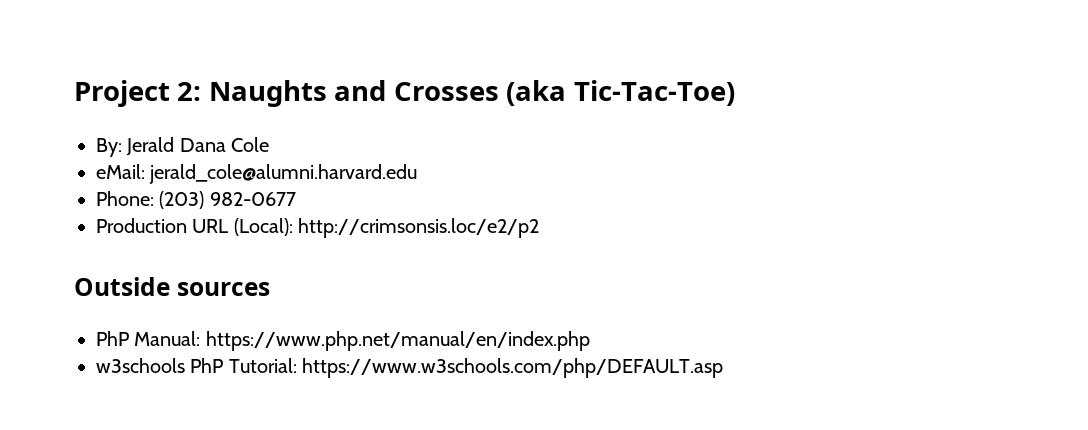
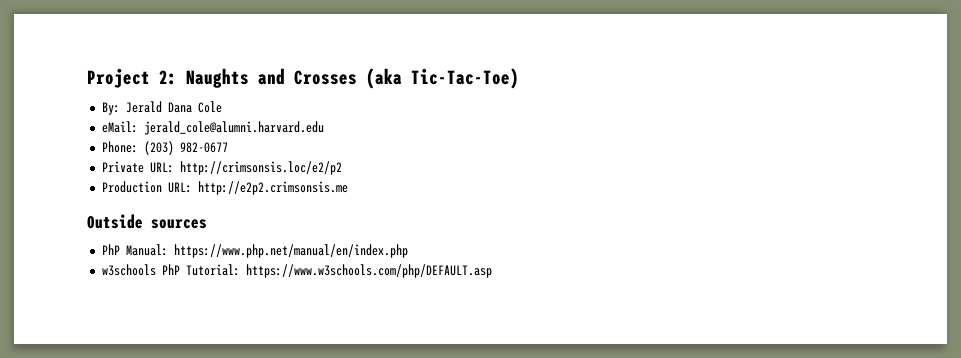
- Production URL (Local): http://crimsonsis.loc/e2/p2
+ Private URL: http://crimsonsis.loc/e2/p2
+ Production URL: http://e2p2.crimsonsis.me

